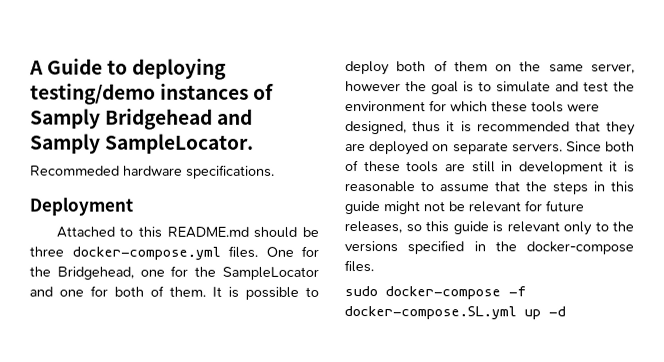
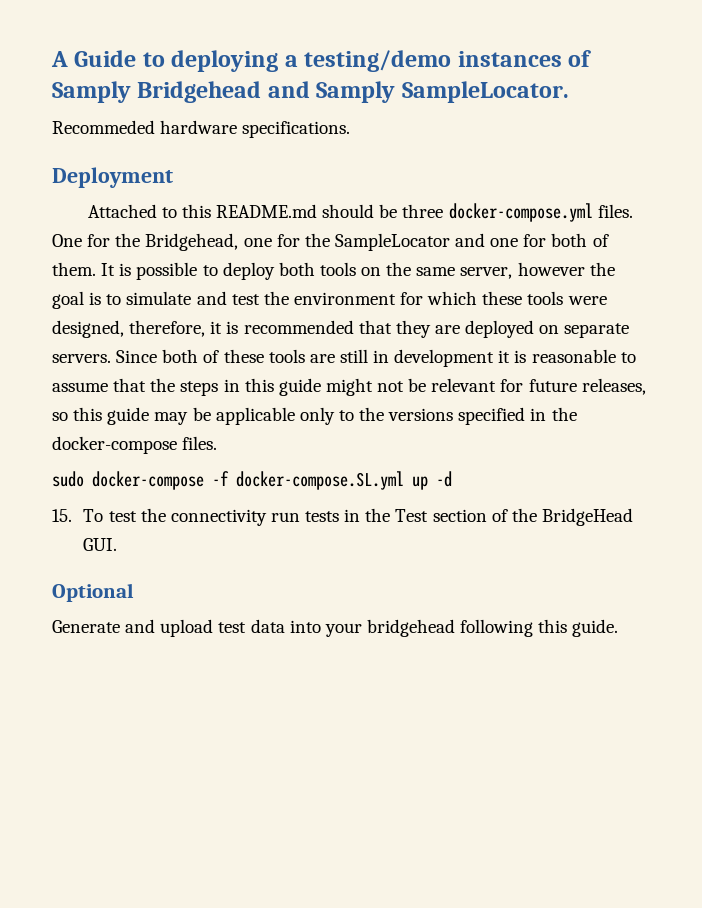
- A Guide to deploying testing/demo instances of Samply Bridgehead and Samply SampleLocator.
+ A Guide to deploying a testing/demo instances of Samply Bridgehead and Samply SampleLocator.
- It is possible to deploy both of them on the same server, however the goal is to simulate and test the environment for which these tools were designed, thus it is recommended that they are deployed on separate servers.
+ It is possible to deploy both tools on the same server, however the goal is to simulate and test the environment for which these tools were designed, therefore, it is recommended that they are deployed on separate servers.
- Since both of these tools are still in development it is reasonable to assume that the steps in this guide might not be relevant for future releases, so this guide is relevant only to the versions specified in the docker-compose files.
+ Since both of these tools are still in development it is reasonable to assume that the steps in this guide might not be relevant for future releases, so this guide may be applicable only to the versions specified in the docker-compose files.
+ 15. To test the connectivity run tests in the Test section of the BridgeHead GUI.
+ Optional
+ Generate and upload test data into your bridgehead following this guide.

